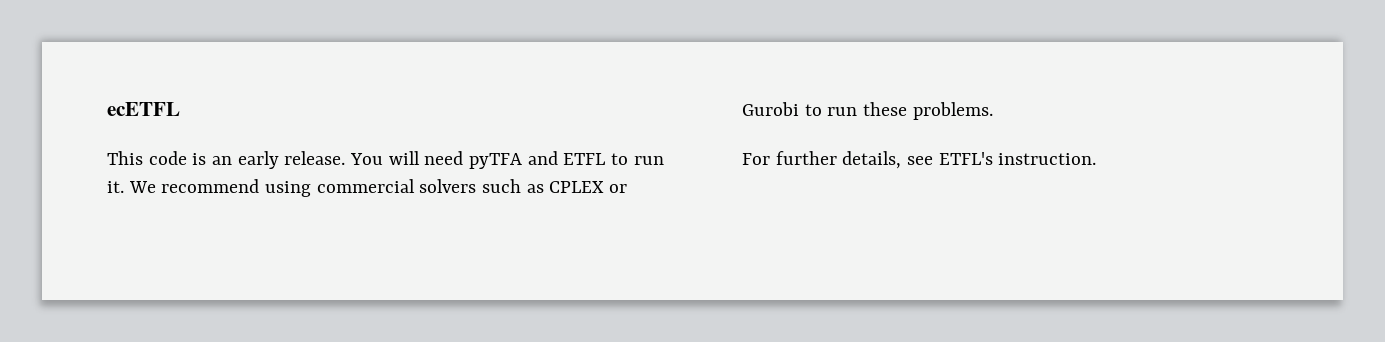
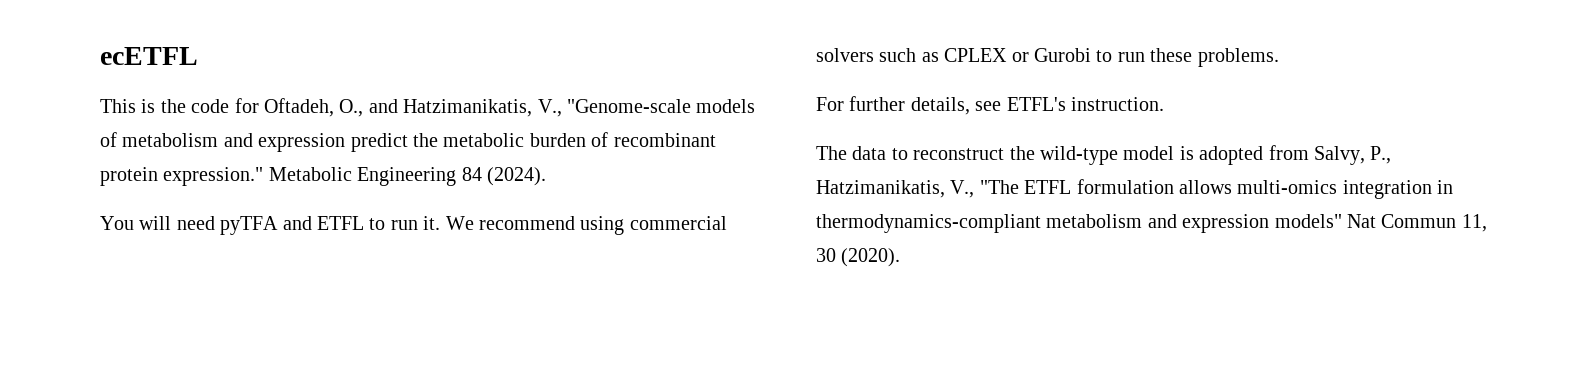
- This code is an early release. You will need pyTFA and ETFL to run it.
+ This is the code for Oftadeh, O., and Hatzimanikatis, V., "Genome-scale models of metabolism and expression predict the metabolic burden of recombinant protein expression." Metabolic Engineering 84 (2024).
+ You will need pyTFA and ETFL to run it.
+ The data to reconstruct the wild-type model is adopted from Salvy, P., Hatzimanikatis, V., "The ETFL formulation allows multi-omics integration in thermodynamics-compliant metabolism and expression models" Nat Commun 11, 30 (2020).

